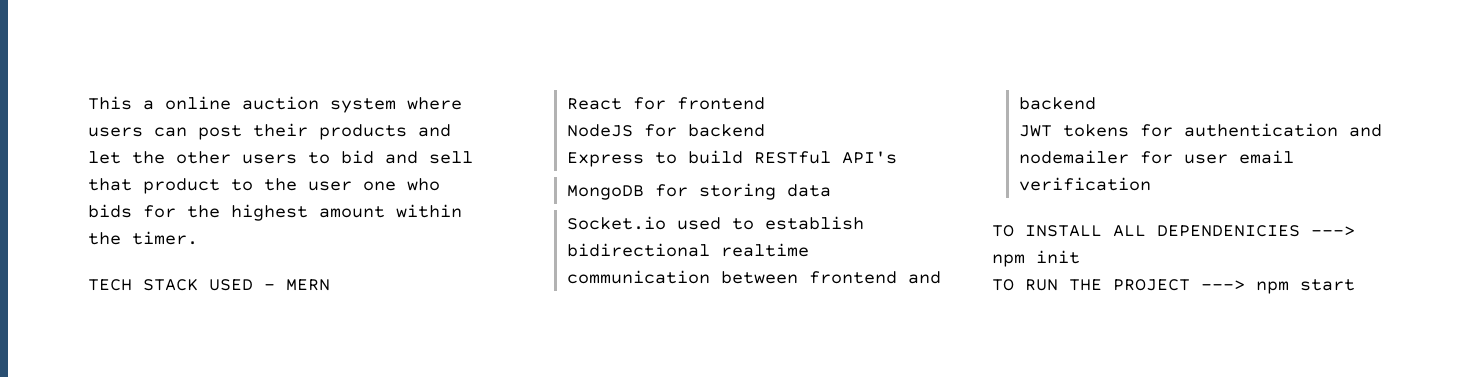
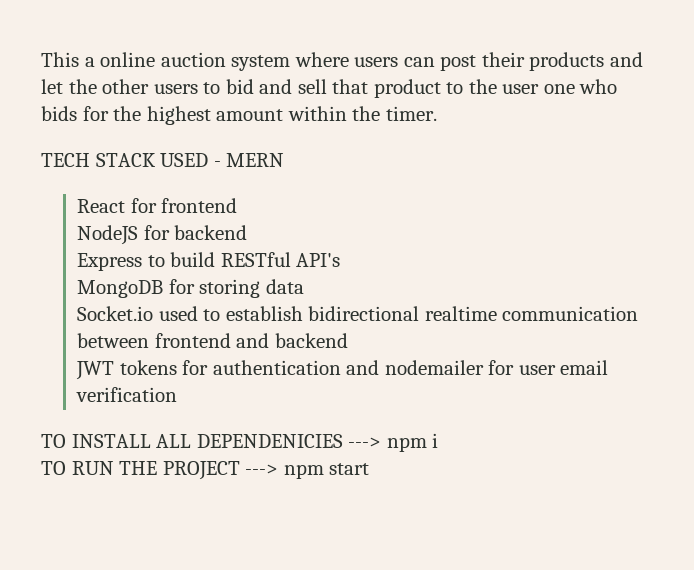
- TO INSTALL ALL DEPENDENICIES ---> npm init
+ TO INSTALL ALL DEPENDENICIES ---> npm i

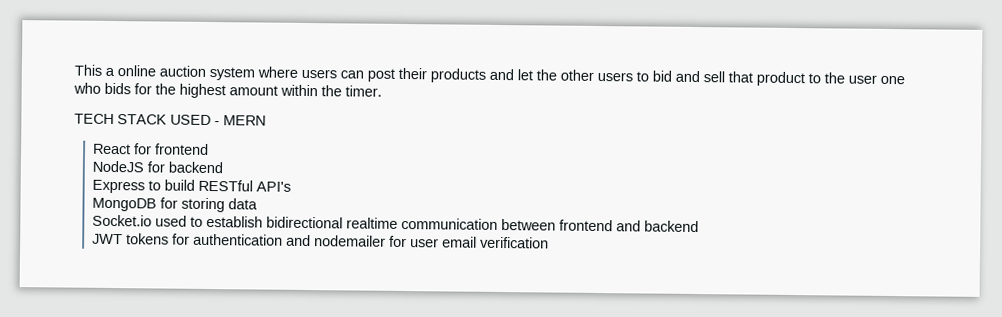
- TO INSTALL ALL DEPENDENICIES ---> npm i
- TO RUN THE PROJECT ---> npm start

